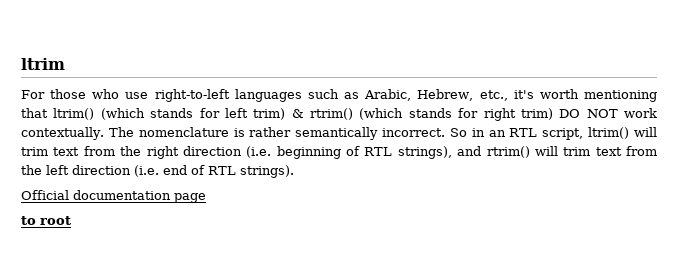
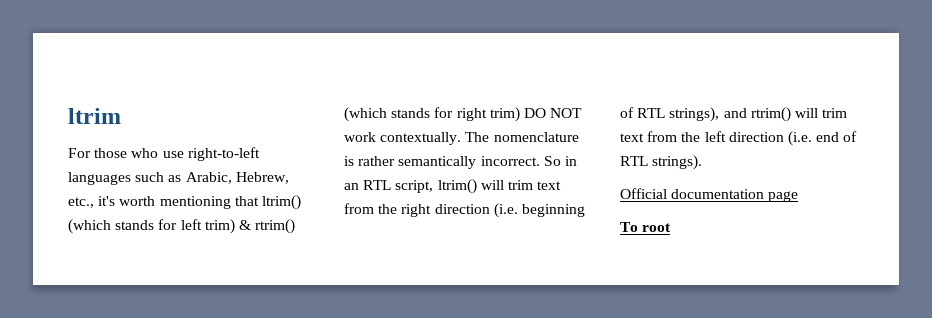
- to root
+ To root

